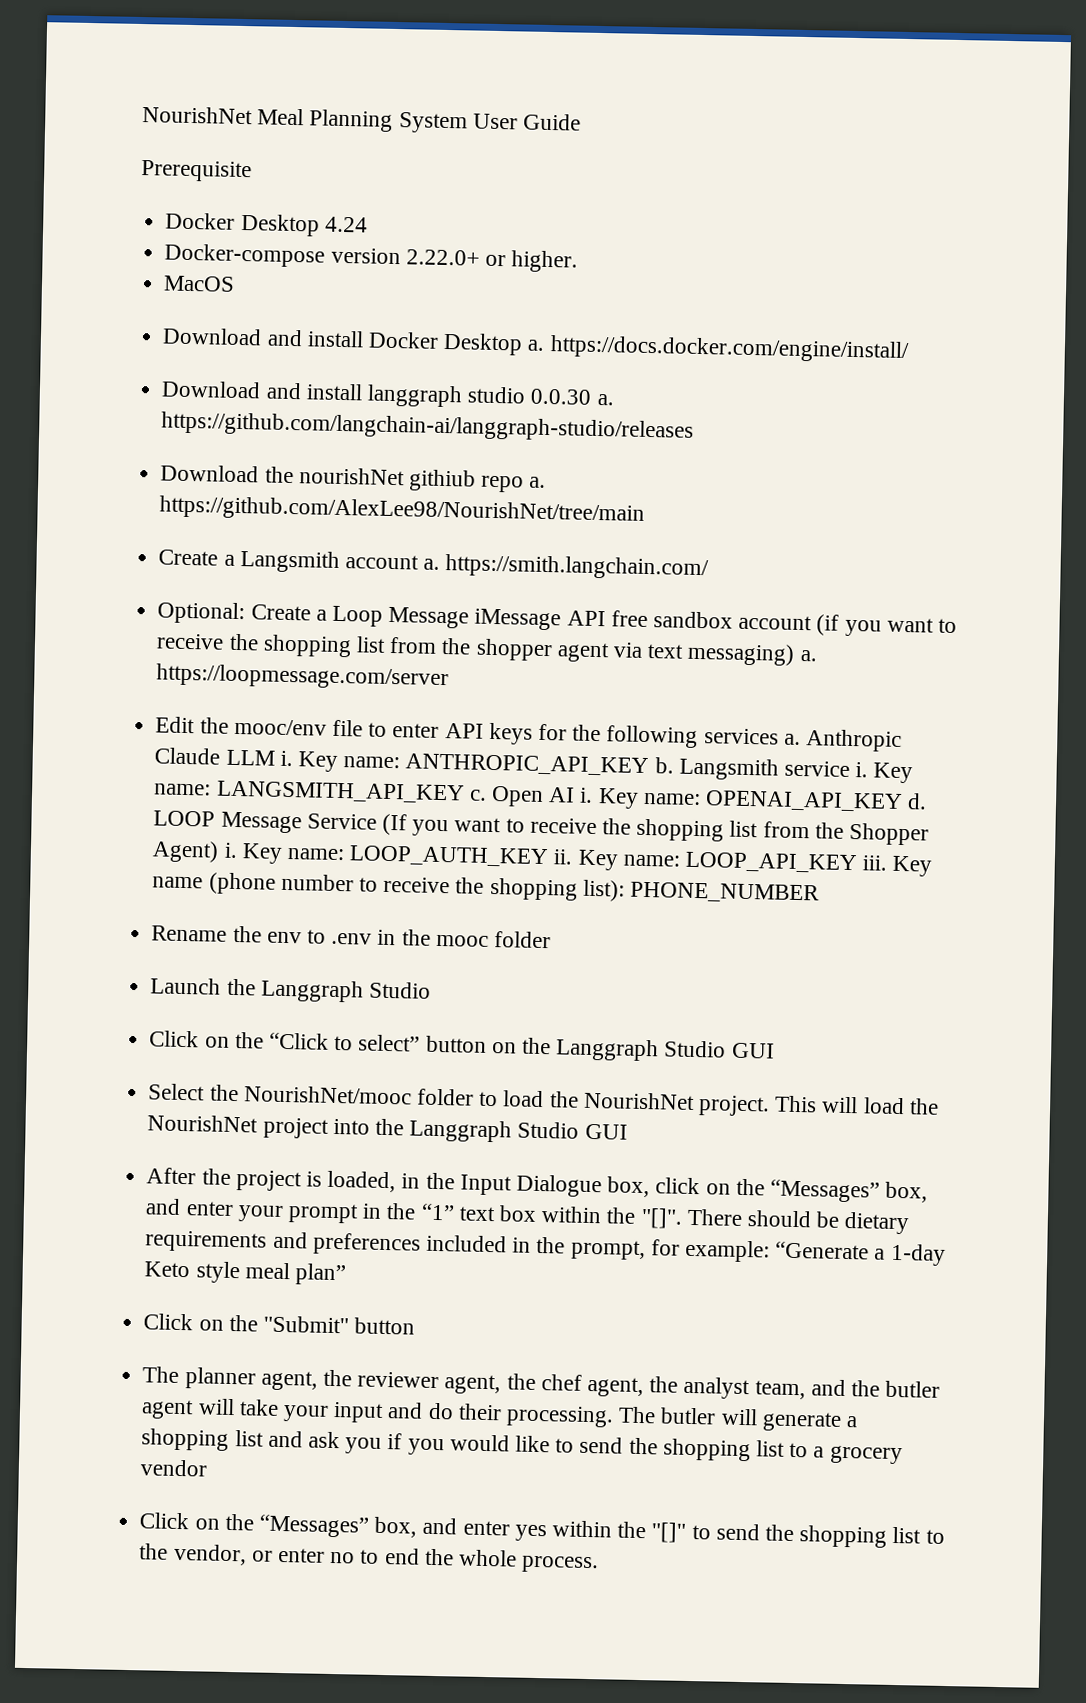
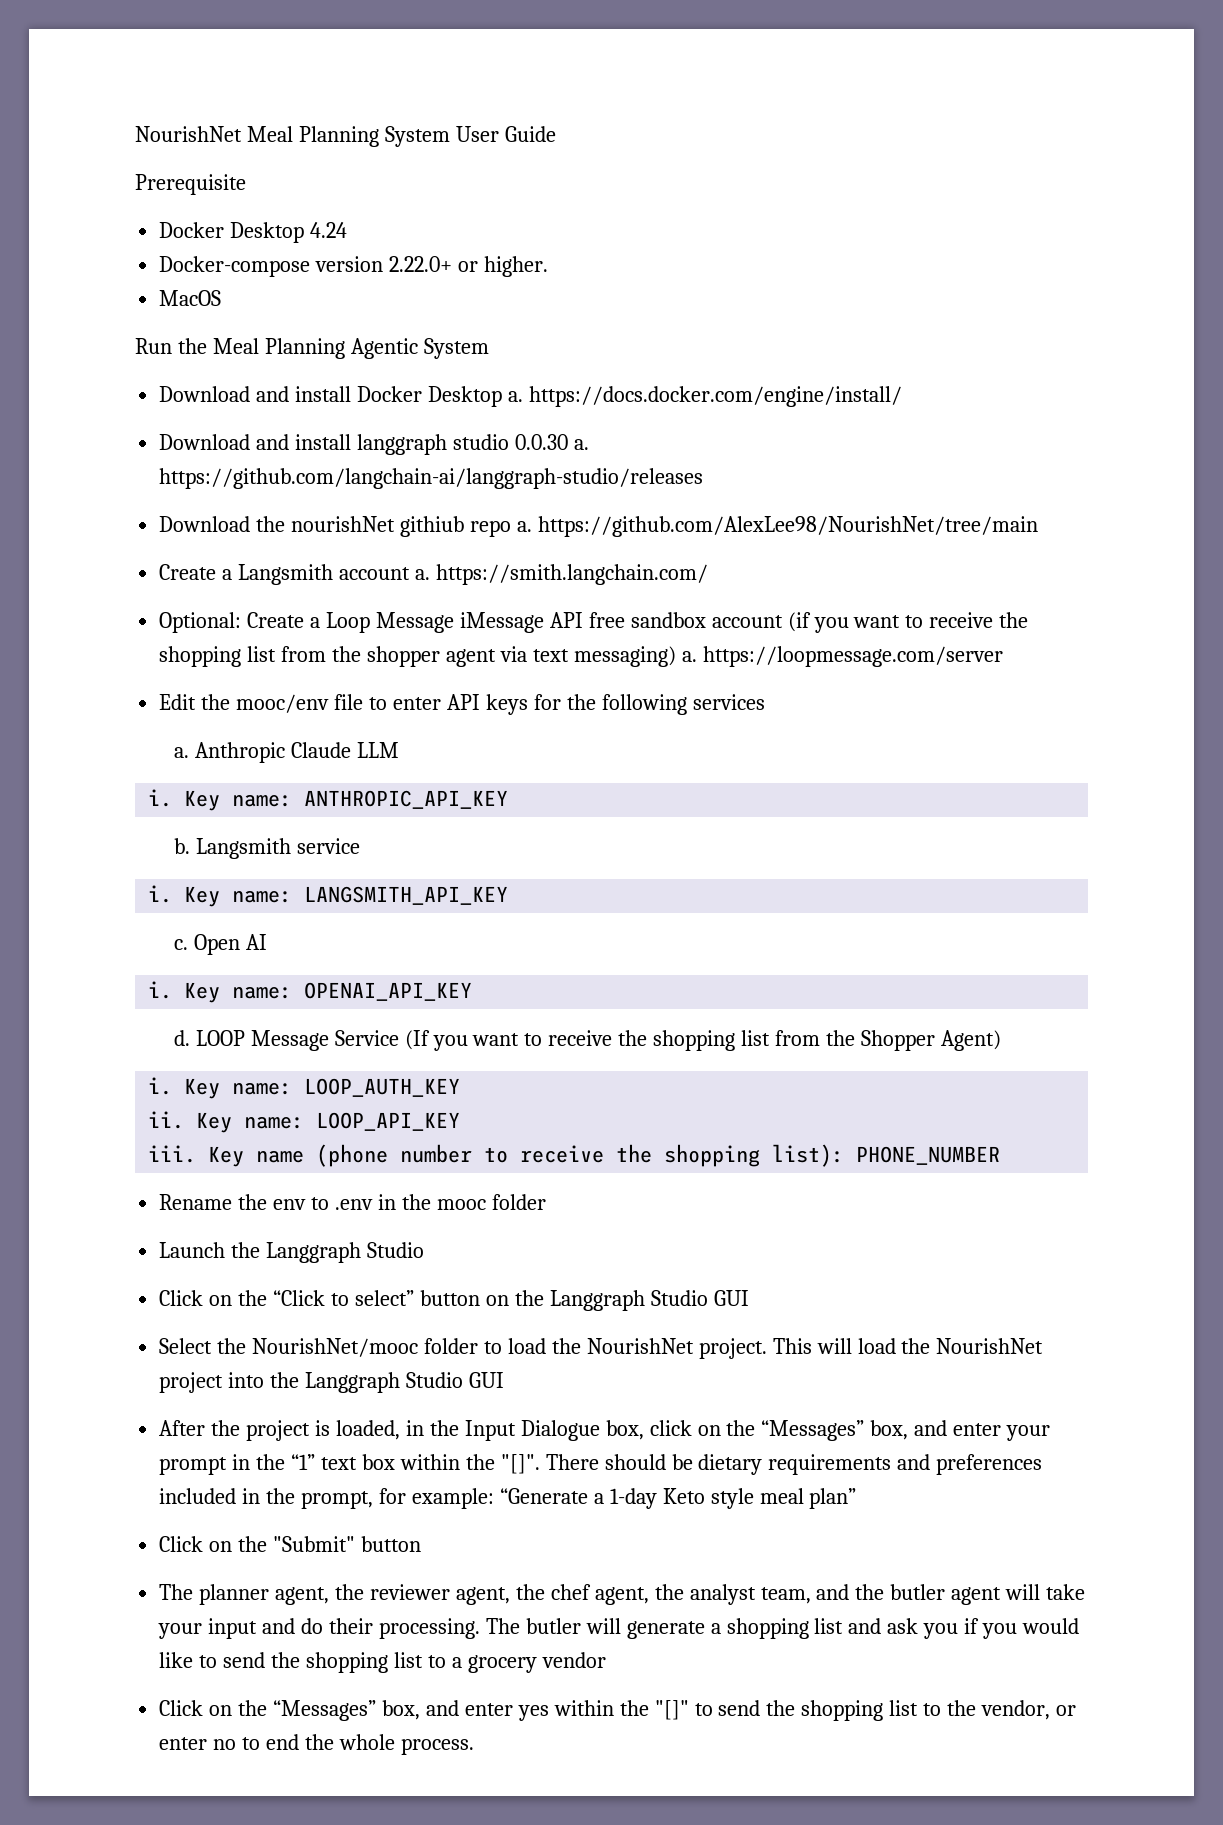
+ Run the Meal Planning Agentic System
- Edit the mooc/env file to enter API keys for the following services a.
+ Edit the mooc/env file to enter API keys for the following services
+ a.
- Anthropic Claude LLM i.
+ Anthropic Claude LLM
+ i.
- Key name: ANTHROPIC_API_KEY b.
+ Key name: ANTHROPIC_API_KEY
+ b.
- Langsmith service i.
+ Langsmith service
+ i.
- Key name: LANGSMITH_API_KEY c.
+ Key name: LANGSMITH_API_KEY
+ c.
- Open AI i.
+ Open AI
+ i.
- Key name: OPENAI_API_KEY d.
+ Key name: OPENAI_API_KEY
+ d.
- LOOP Message Service (If you want to receive the shopping list from the Shopper Agent) i.
+ LOOP Message Service (If you want to receive the shopping list from the Shopper Agent)
+ i.
- Key name: LOOP_AUTH_KEY ii.
+ Key name: LOOP_AUTH_KEY
+ ii.
- Key name: LOOP_API_KEY iii.
+ Key name: LOOP_API_KEY
+ iii.

